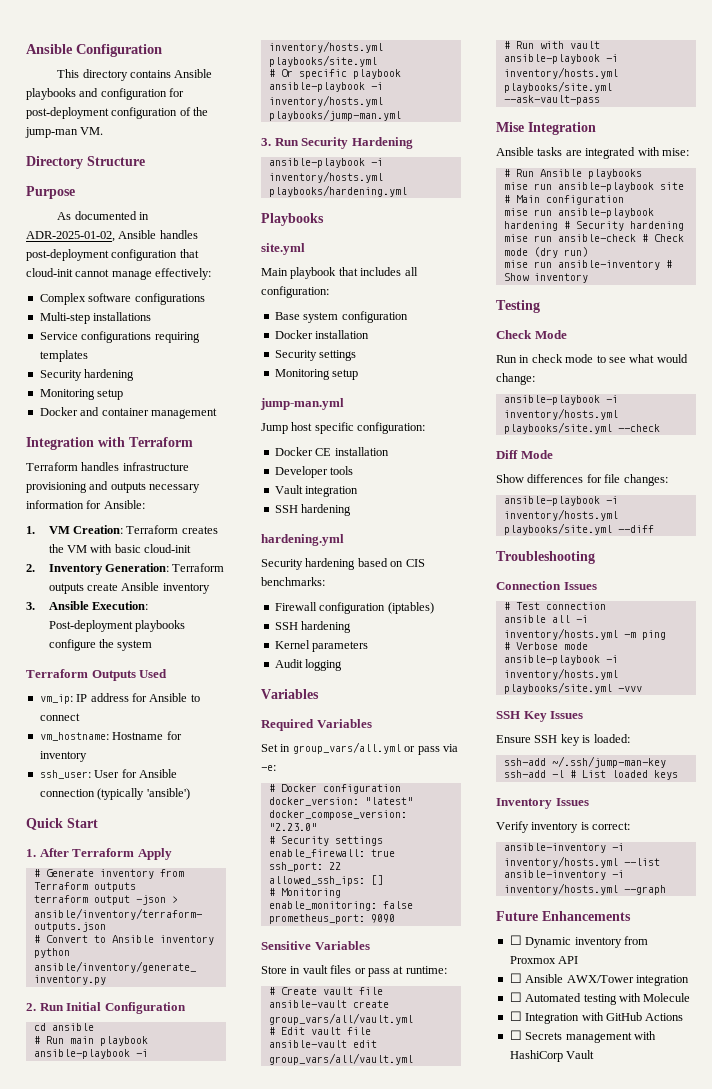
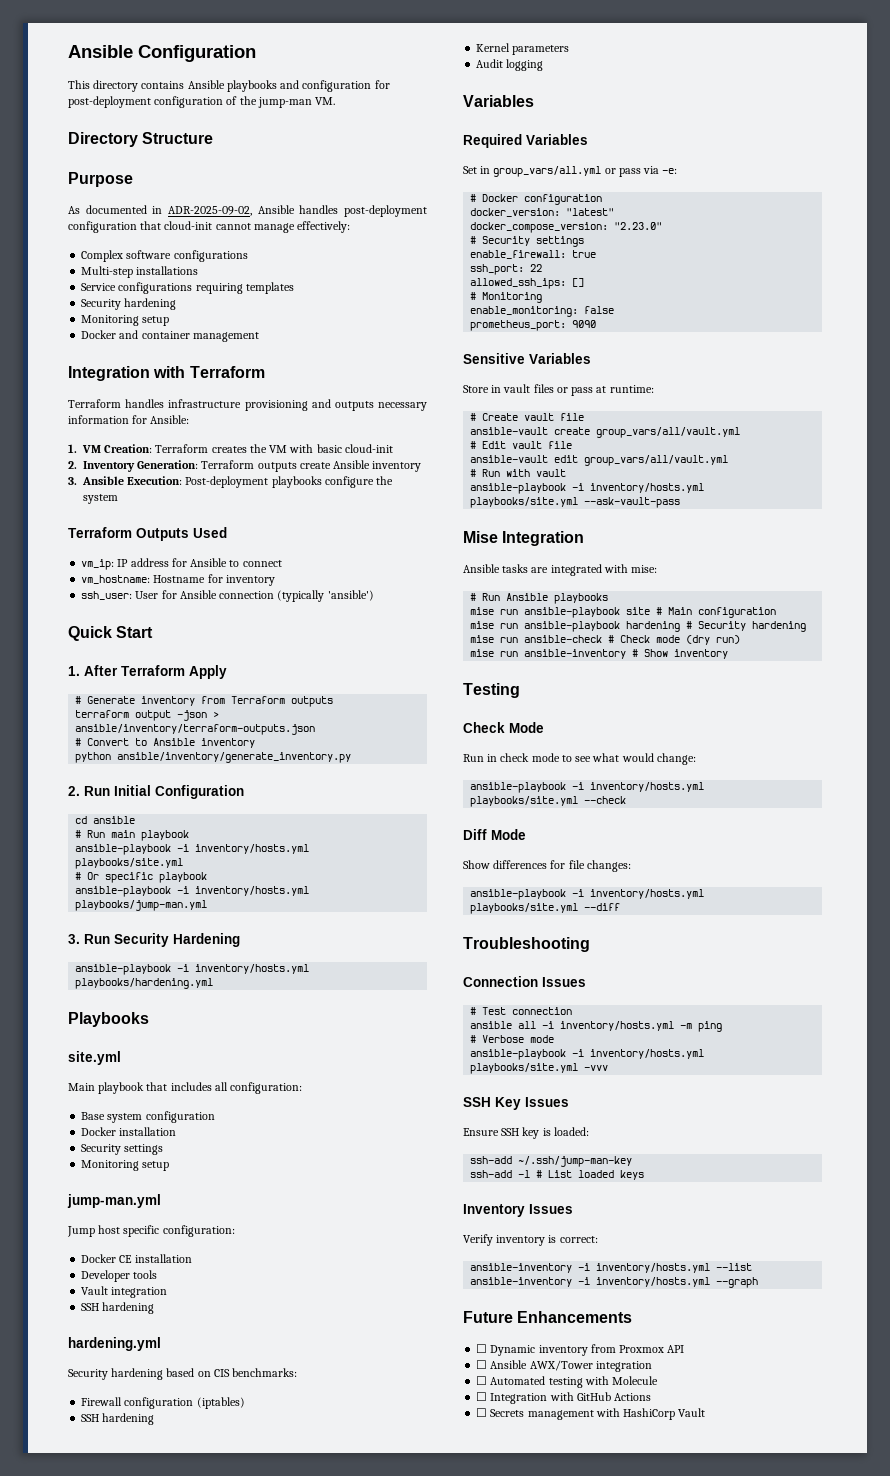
- As documented in ADR-2025-01-02, Ansible handles post-deployment configuration that cloud-init cannot manage effectively:
+ As documented in ADR-2025-09-02, Ansible handles post-deployment configuration that cloud-init cannot manage effectively:

